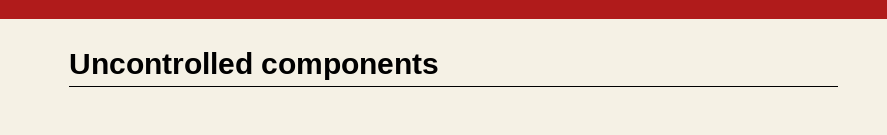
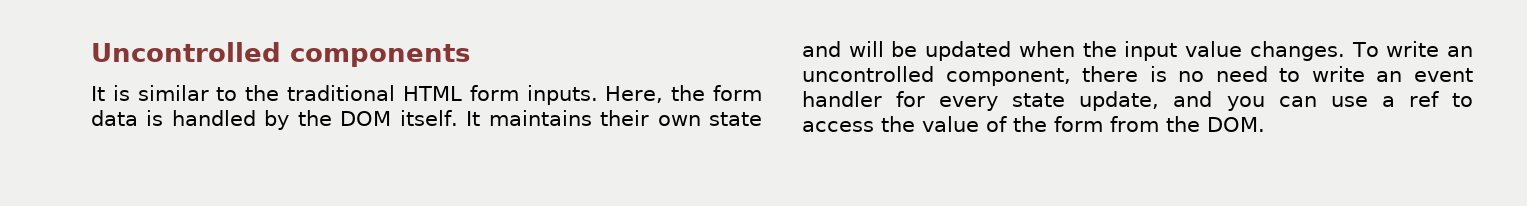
+ It is similar to the traditional HTML form inputs. Here, the form data is handled by the DOM itself. It maintains their own state and will be updated when the input value changes. To write an uncontrolled component, there is no need to write an event handler for every state update, and you can use a ref to access the value of the form from the DOM.

